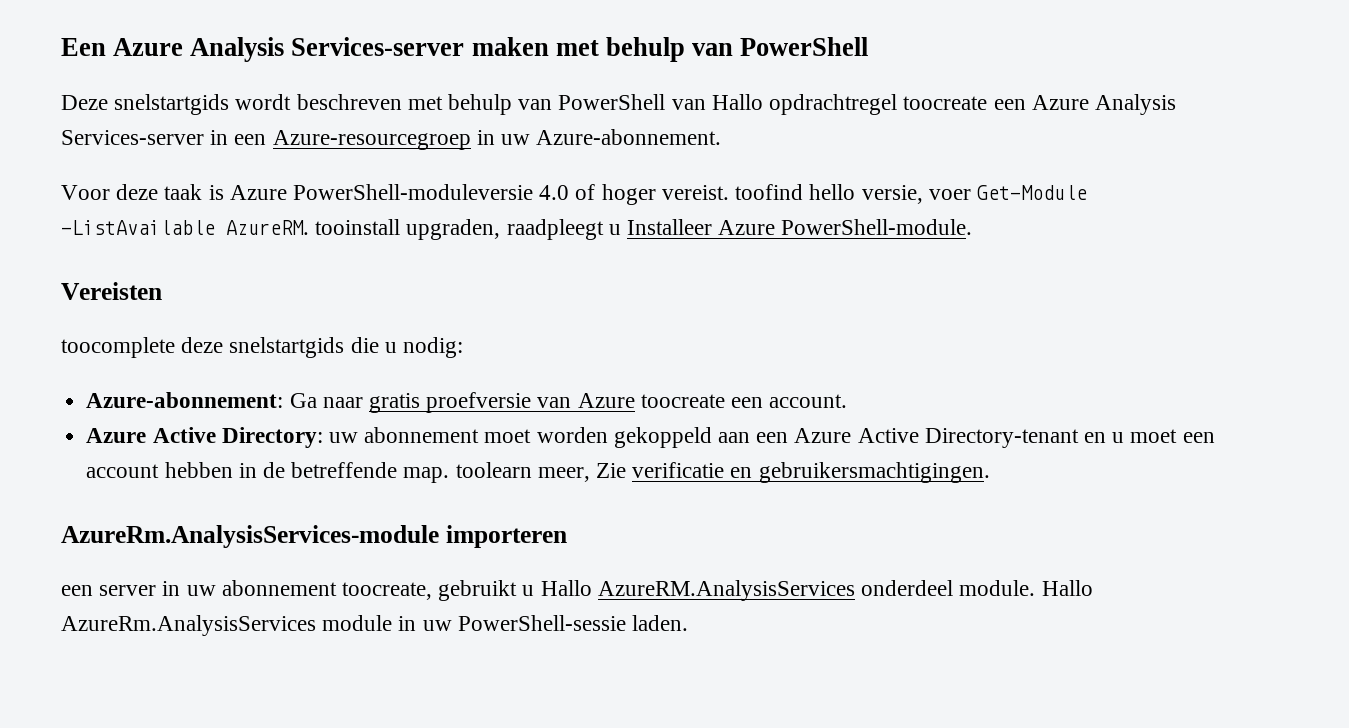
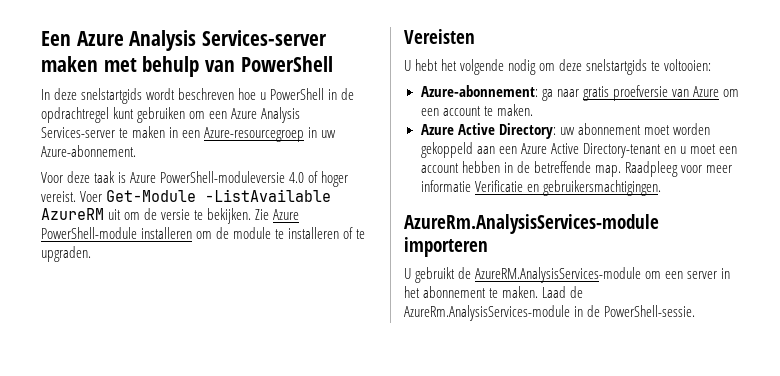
- Deze snelstartgids wordt beschreven met behulp van PowerShell van Hallo opdrachtregel toocreate een Azure Analysis Services-server in een Azure-resourcegroep in uw Azure-abonnement.
+ In deze snelstartgids wordt beschreven hoe u PowerShell in de opdrachtregel kunt gebruiken om een Azure Analysis Services-server te maken in een Azure-resourcegroep in uw Azure-abonnement.
- Voor deze taak is Azure PowerShell-moduleversie 4.0 of hoger vereist. toofind hello versie, voer Get-Module -ListAvailable AzureRM. tooinstall upgraden, raadpleegt u Installeer Azure PowerShell-module.
+ Voor deze taak is Azure PowerShell-moduleversie 4.0 of hoger vereist. Voer Get-Module -ListAvailable AzureRM uit om de versie te bekijken. Zie Azure PowerShell-module installeren om de module te installeren of te upgraden.
  Vereisten
- toocomplete deze snelstartgids die u nodig:
+ U hebt het volgende nodig om deze snelstartgids te voltooien:
- Azure-abonnement: Ga naar gratis proefversie van Azure toocreate een account.
+ Azure-abonnement: ga naar gratis proefversie van Azure om een account te maken.
- Azure Active Directory: uw abonnement moet worden gekoppeld aan een Azure Active Directory-tenant en u moet een account hebben in de betreffende map. toolearn meer, Zie verificatie en gebruikersmachtigingen.
+ Azure Active Directory: uw abonnement moet worden gekoppeld aan een Azure Active Directory-tenant en u moet een account hebben in de betreffende map. Raadpleeg voor meer informatie Verificatie en gebruikersmachtigingen.
- een server in uw abonnement toocreate, gebruikt u Hallo AzureRM.AnalysisServices onderdeel module. Hallo AzureRm.AnalysisServices module in uw PowerShell-sessie laden.
+ U gebruikt de AzureRM.AnalysisServices-module om een server in het abonnement te maken. Laad de AzureRm.AnalysisServices-module in de PowerShell-sessie.

